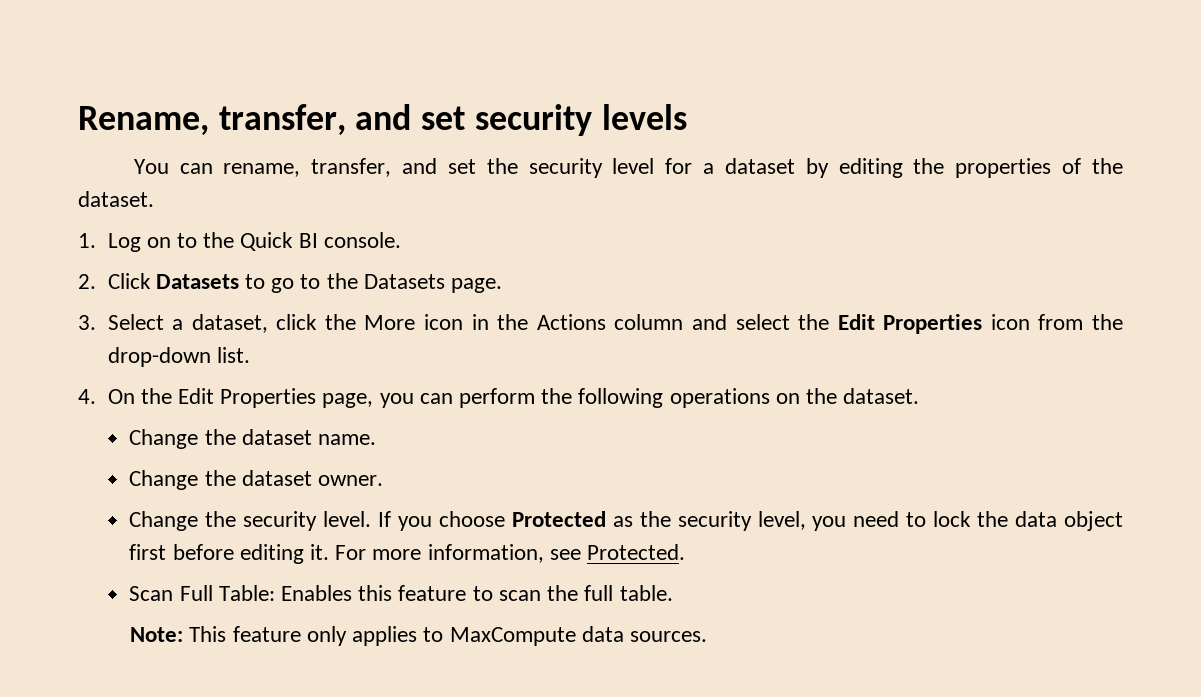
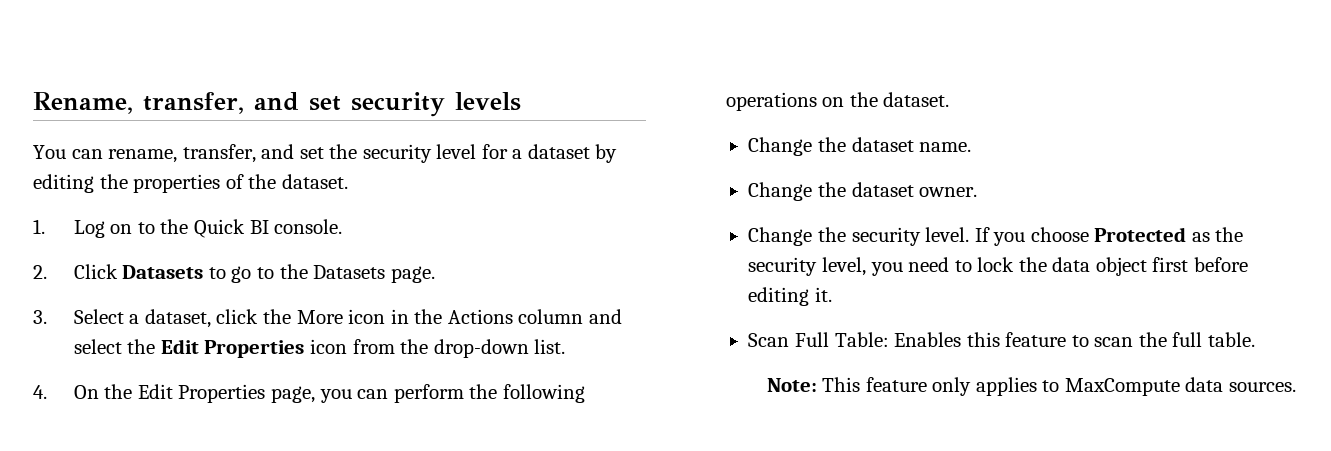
- For more information, see Protected.

